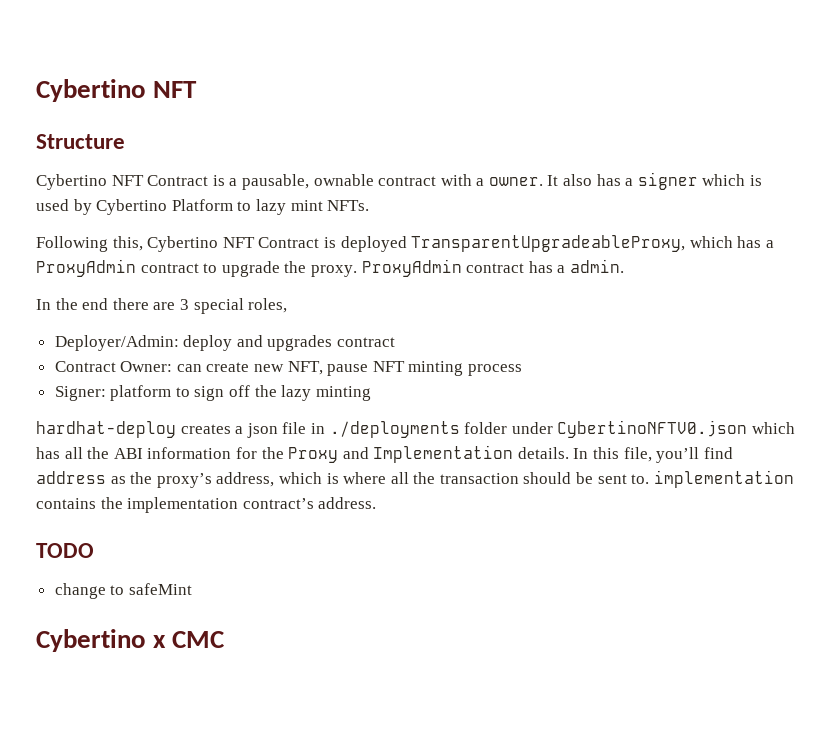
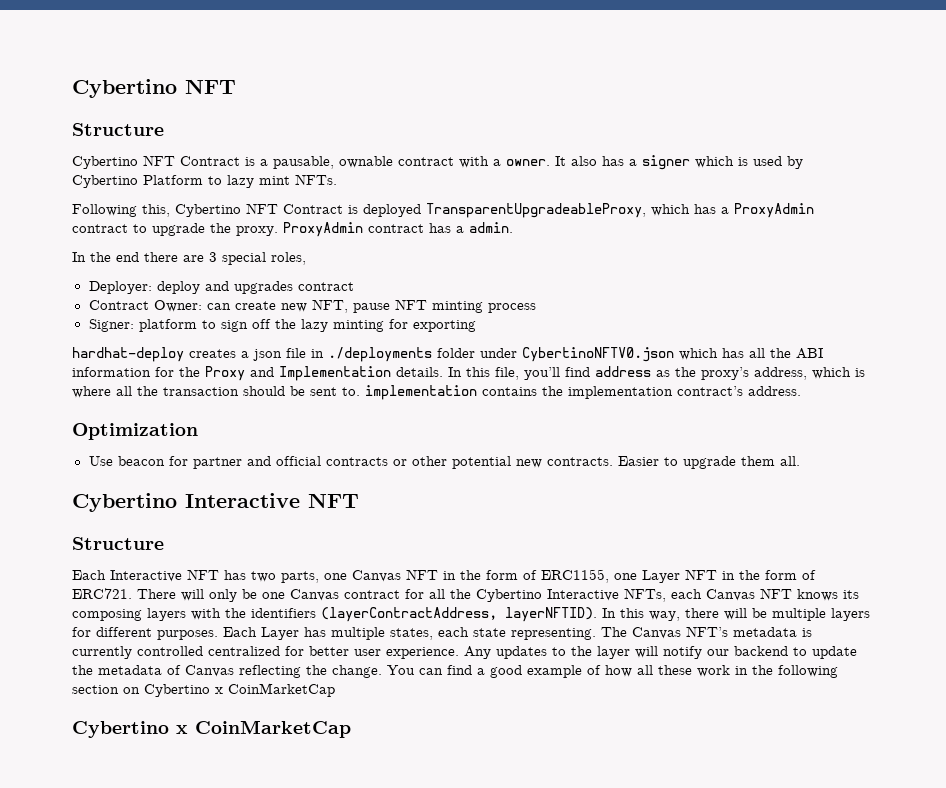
- Deployer/Admin: deploy and upgrades contract
+ Deployer: deploy and upgrades contract
- Signer: platform to sign off the lazy minting
+ Signer: platform to sign off the lazy minting for exporting
- TODO
- change to safeMint
- Cybertino x CMC
+ Optimization
+ Use beacon for partner and official contracts or other potential new contracts. Easier to upgrade them all.
+ Cybertino Interactive NFT
+ Structure
+ Each Interactive NFT has two parts, one Canvas NFT in the form of ERC1155, one Layer NFT in the form of ERC721. There will only be one Canvas contract for all the Cybertino Interactive NFTs, each Canvas NFT knows its composing layers with the identifiers (layerContractAddress, layerNFTID). In this way, there will be multiple layers for different purposes. Each Layer has multiple states, each state representing. The Canvas NFT’s metadata is currently controlled centralized for better user experience. Any updates to the layer will notify our backend to update the metadata of Canvas reflecting the change. You can find a good example of how all these work in the following section on Cybertino x CoinMarketCap
+ Cybertino x CoinMarketCap

